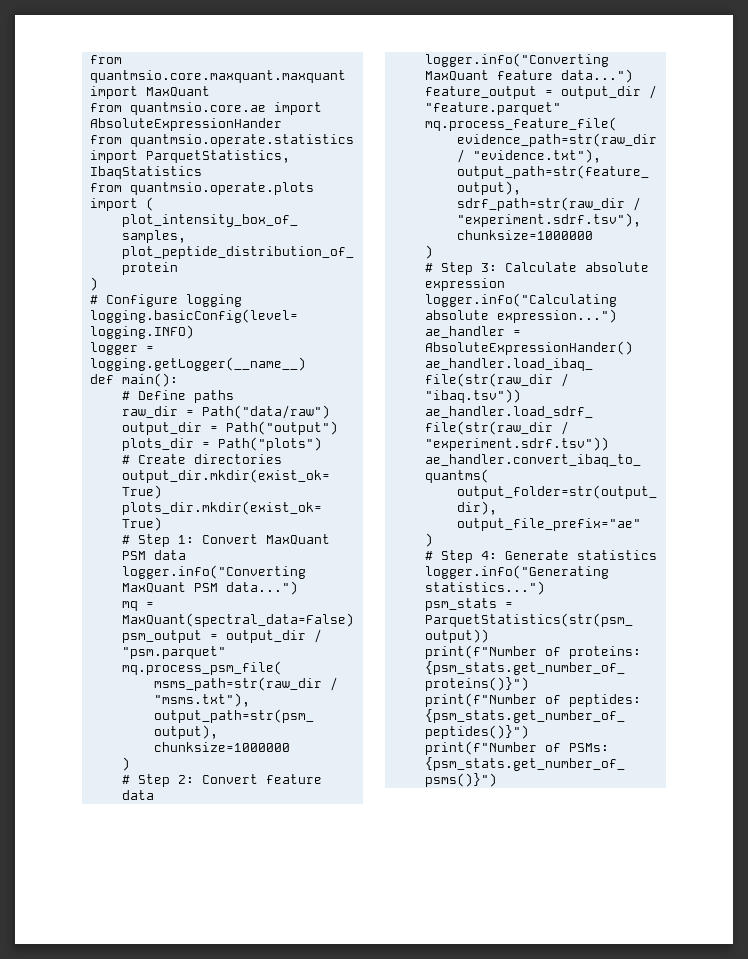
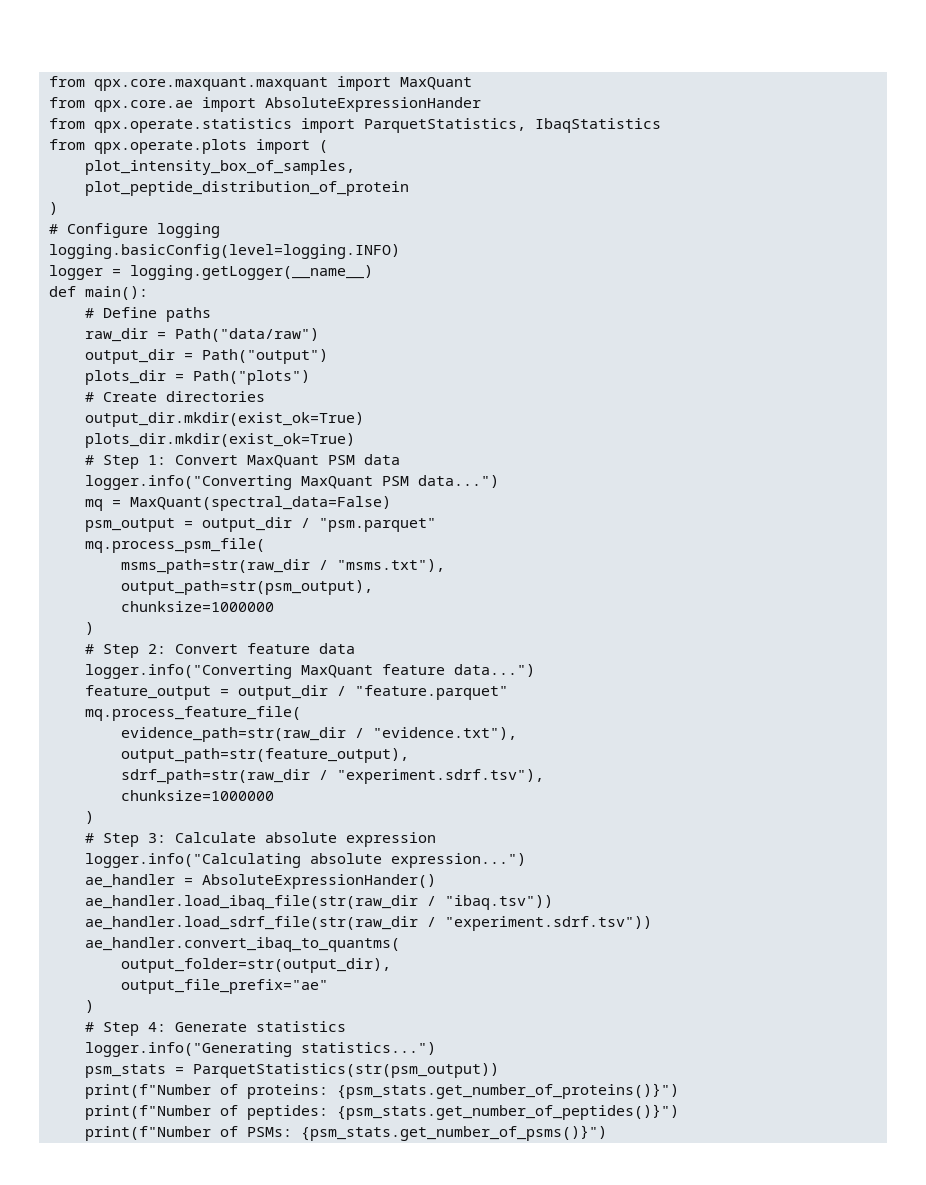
- from quantmsio.core.maxquant.maxquant import MaxQuant
+ from qpx.core.maxquant.maxquant import MaxQuant
- from quantmsio.core.ae import AbsoluteExpressionHander
+ from qpx.core.ae import AbsoluteExpressionHander
- from quantmsio.operate.statistics import ParquetStatistics, IbaqStatistics
+ from qpx.operate.statistics import ParquetStatistics, IbaqStatistics
- from quantmsio.operate.plots import (
+ from qpx.operate.plots import (

